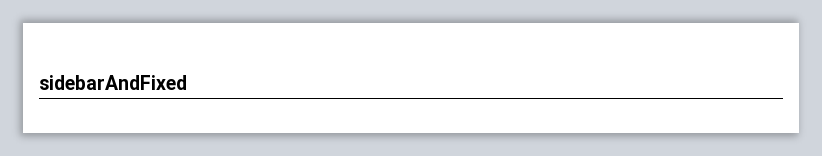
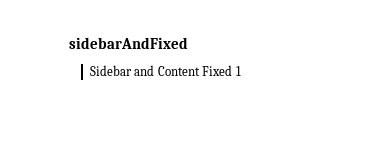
+ Sidebar and Content Fixed 1

